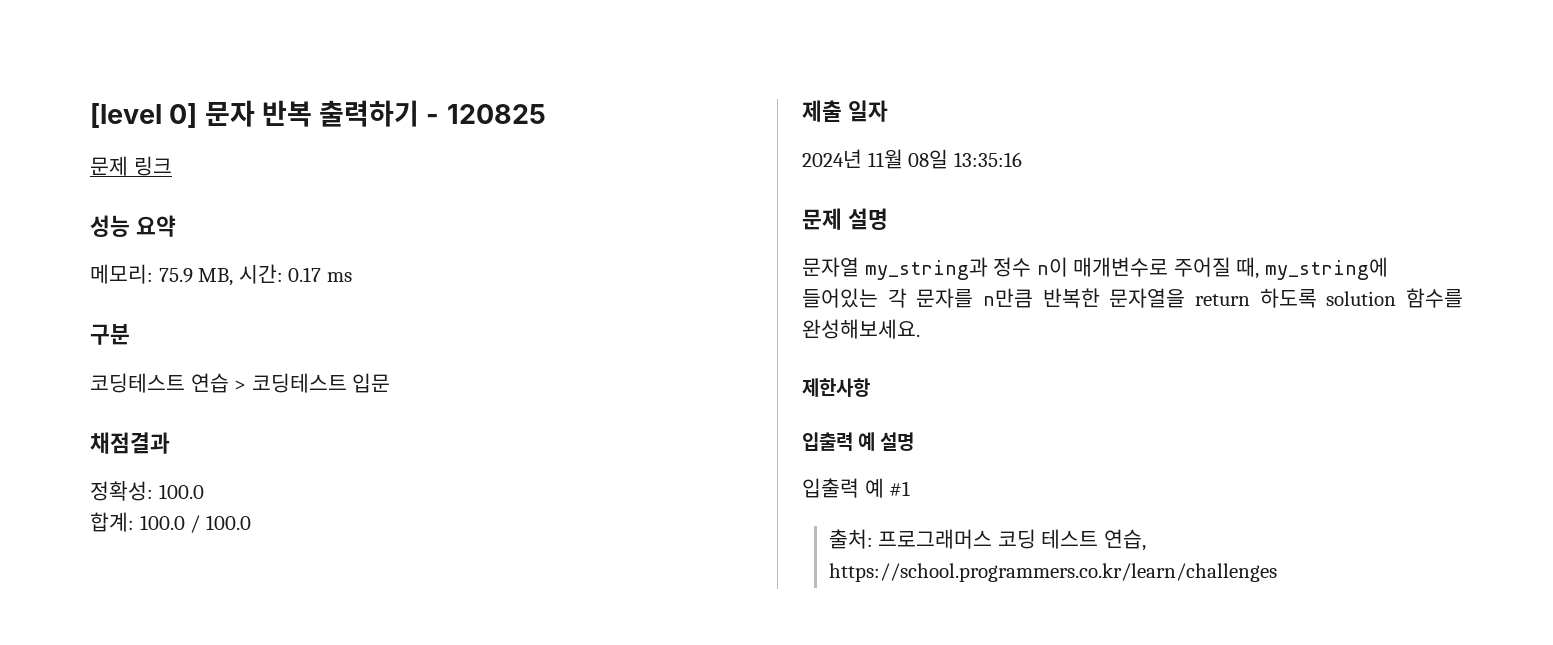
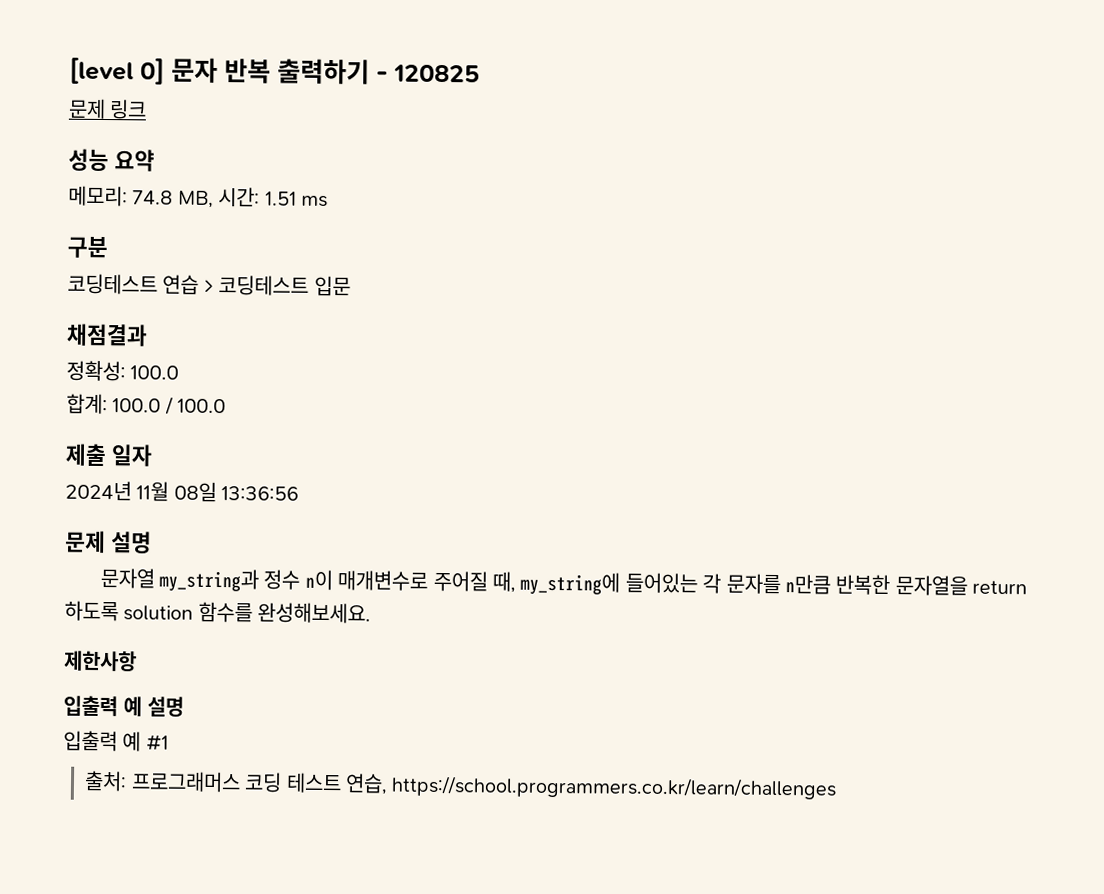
- 메모리: 75.9 MB, 시간: 0.17 ms
+ 메모리: 74.8 MB, 시간: 1.51 ms
- 2024년 11월 08일 13:35:16
+ 2024년 11월 08일 13:36:56

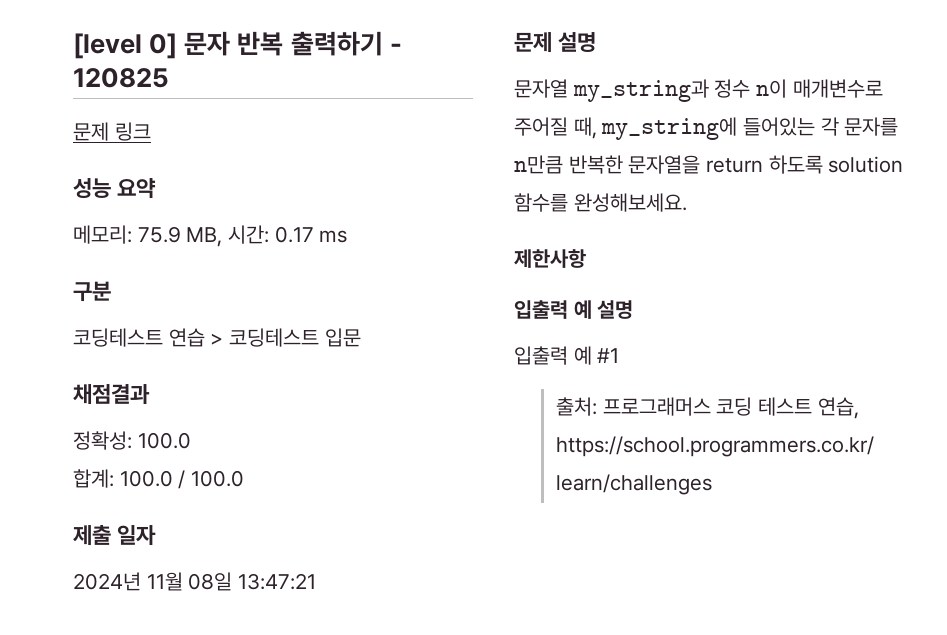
- 메모리: 74.8 MB, 시간: 1.51 ms
+ 메모리: 75.9 MB, 시간: 0.17 ms
- 2024년 11월 08일 13:36:56
+ 2024년 11월 08일 13:47:21

